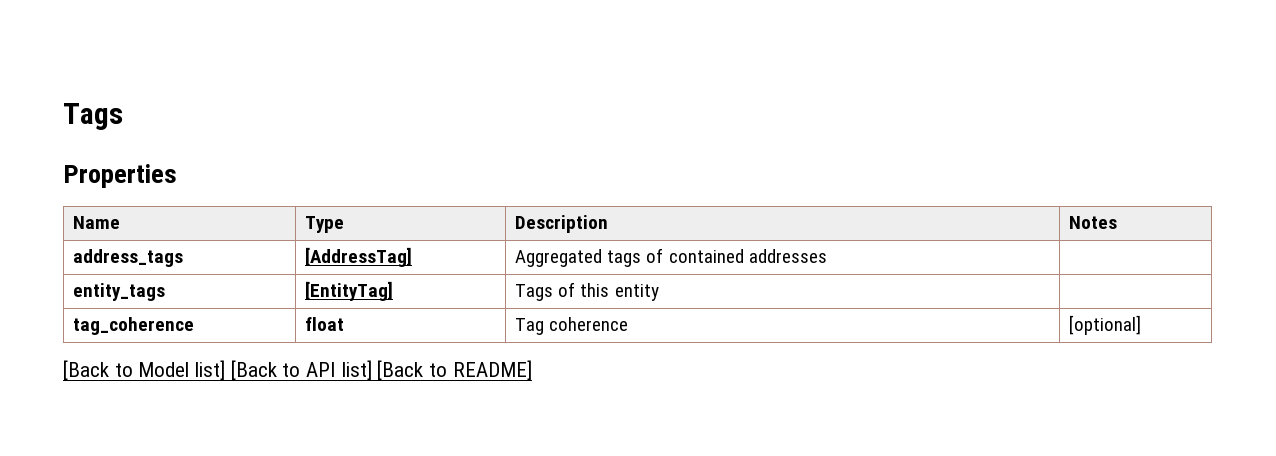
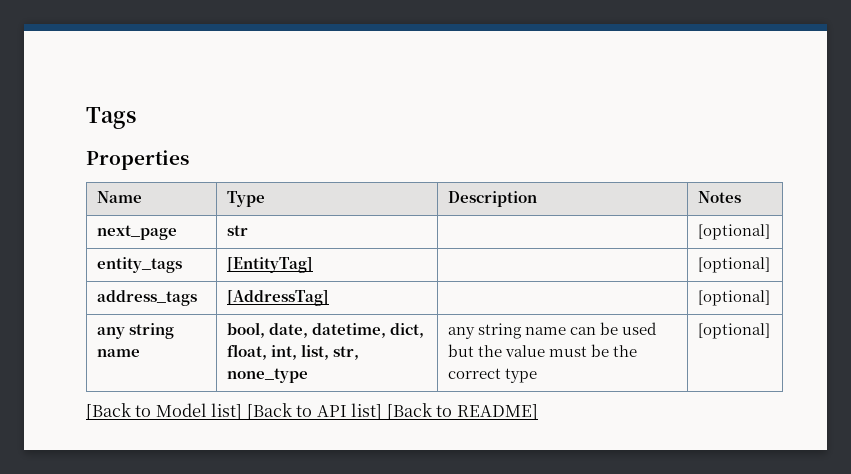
- address_tags | [AddressTag] | Aggregated tags of contained addresses |
- entity_tags | [EntityTag] | Tags of this entity |
- tag_coherence | float | Tag coherence | [optional]
+ next_page | str | | [optional]
+ entity_tags | [EntityTag] | | [optional]
+ address_tags | [AddressTag] | | [optional]
+ any string name | bool, date, datetime, dict, float, int, list, str, none_type | any string name can be used but the value must be the correct type | [optional]

